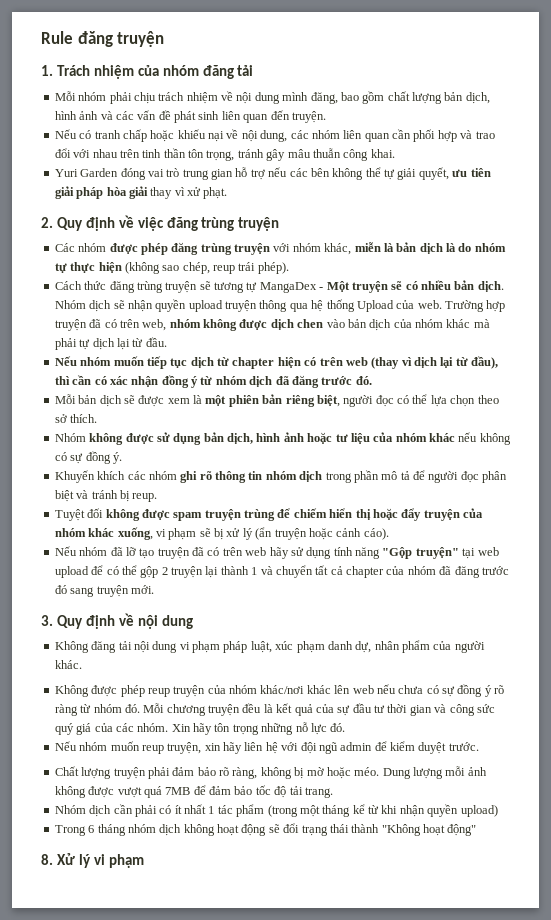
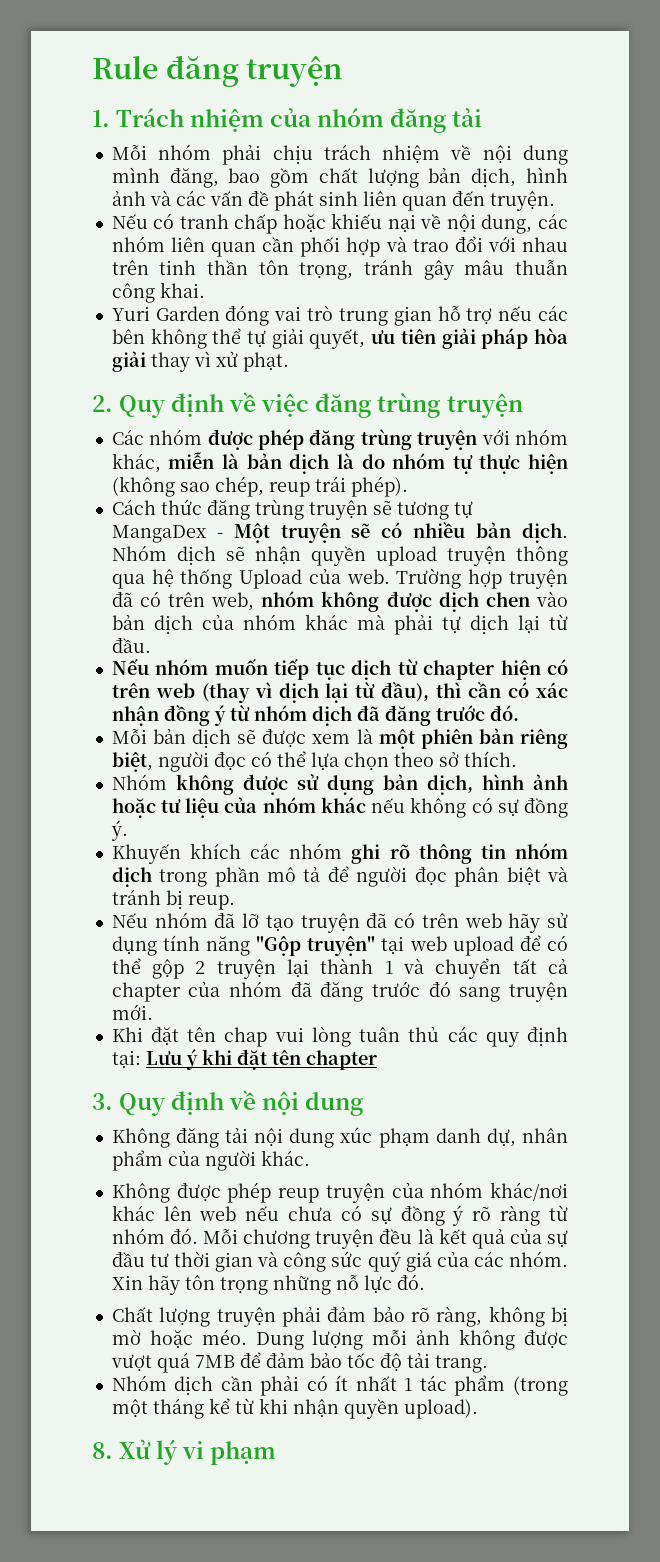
- Tuyệt đối không được spam truyện trùng để chiếm hiển thị hoặc đẩy truyện của nhóm khác xuống, vi phạm sẽ bị xử lý (ẩn truyện hoặc cảnh cáo).
+ Khi đặt tên chap vui lòng tuân thủ các quy định tại: Lưu ý khi đặt tên chapter
- Không đăng tải nội dung vi phạm pháp luật, xúc phạm danh dự, nhân phẩm của người khác.
+ Không đăng tải nội dung xúc phạm danh dự, nhân phẩm của người khác.
- Nếu nhóm muốn reup truyện, xin hãy liên hệ với đội ngũ admin để kiểm duyệt trước.
- Nhóm dịch cần phải có ít nhất 1 tác phẩm (trong một tháng kể từ khi nhận quyền upload)
- Trong 6 tháng nhóm dịch không hoạt động sẽ đổi trạng thái thành "Không hoạt động"
+ Nhóm dịch cần phải có ít nhất 1 tác phẩm (trong một tháng kể từ khi nhận quyền upload).

